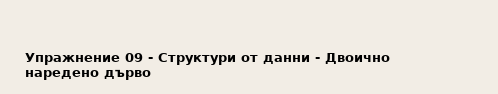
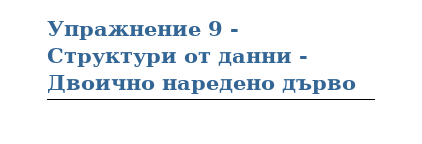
- Упражнение 09 - Структури от данни - Двоично наредено дърво
+ Упражнение 9 - Структури от данни - Двоично наредено дърво

